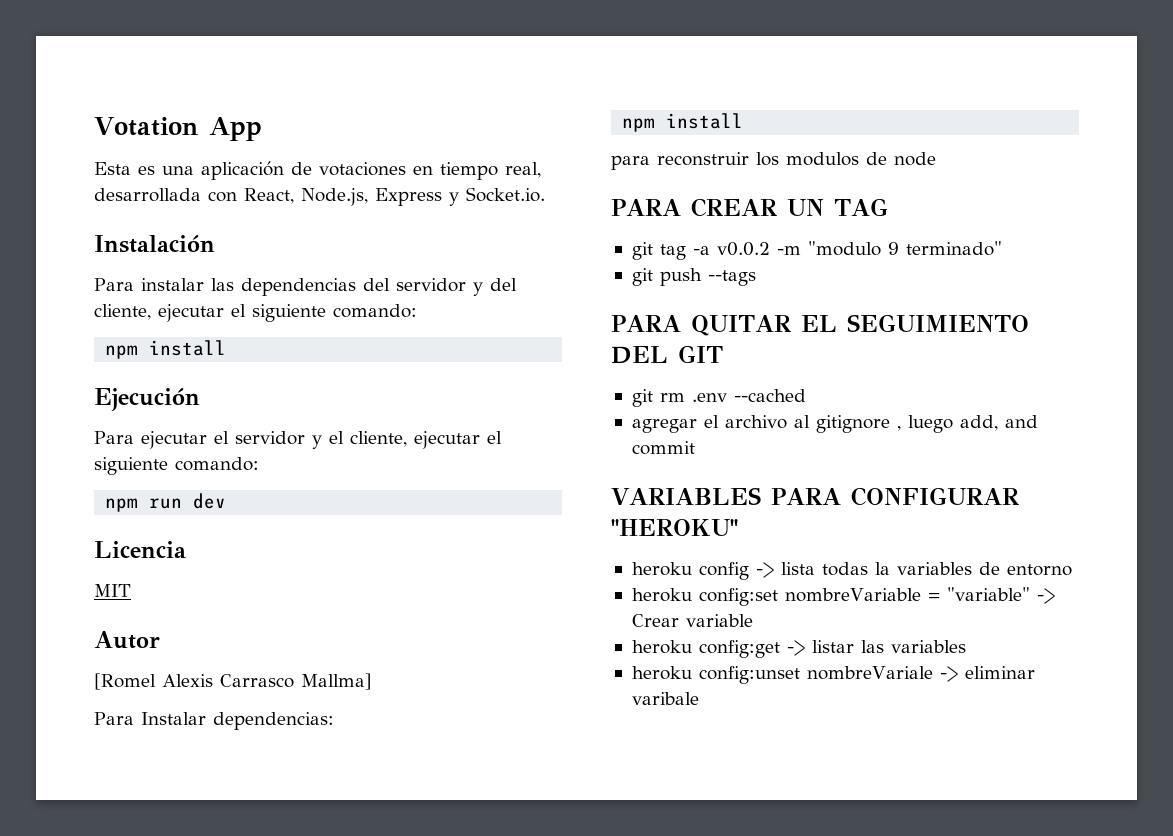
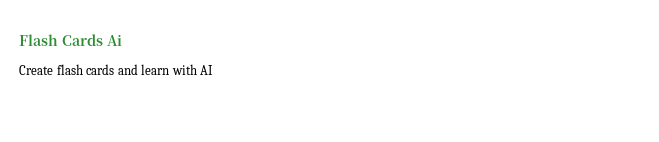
- Votation App
- Esta es una aplicación de votaciones en tiempo real, desarrollada con React, Node.js, Express y Socket.io.
- Instalación
- Para instalar las dependencias del servidor y del cliente, ejecutar el siguiente comando:
- npm install
- Ejecución
- Para ejecutar el servidor y el cliente, ejecutar el siguiente comando:
- npm run dev
- Licencia
- MIT
- Autor
- [Romel Alexis Carrasco Mallma]
- Para Instalar dependencias:
- npm install
- para reconstruir los modulos de node
- PARA CREAR UN TAG
- git tag -a v0.0.2 -m "modulo 9 terminado"
- git push --tags
- PARA QUITAR EL SEGUIMIENTO DEL GIT
- git rm .env --cached
- agregar el archivo al gitignore , luego add, and commit
- VARIABLES PARA CONFIGURAR "HEROKU"
- heroku config -> lista todas la variables de entorno
- heroku config:set nombreVariable = "variable" -> Crear variable
- heroku config:get -> listar las variables
- heroku config:unset nombreVariale -> eliminar varibale
+ Flash Cards Ai
+ Create flash cards and learn with AI

